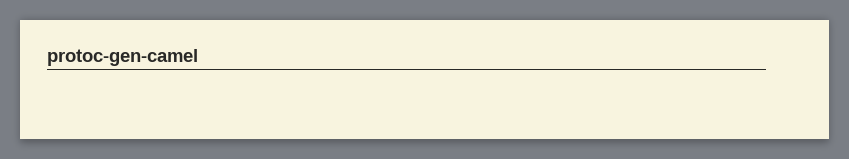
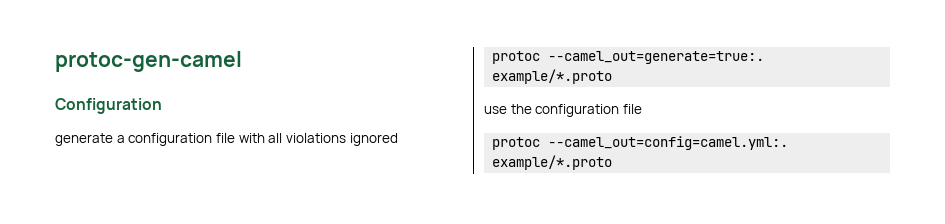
+ Configuration
+ generate a configuration file with all violations ignored
+ protoc --camel_out=generate=true:. example/*.proto
+ use the configuration file
+ protoc --camel_out=config=camel.yml:. example/*.proto

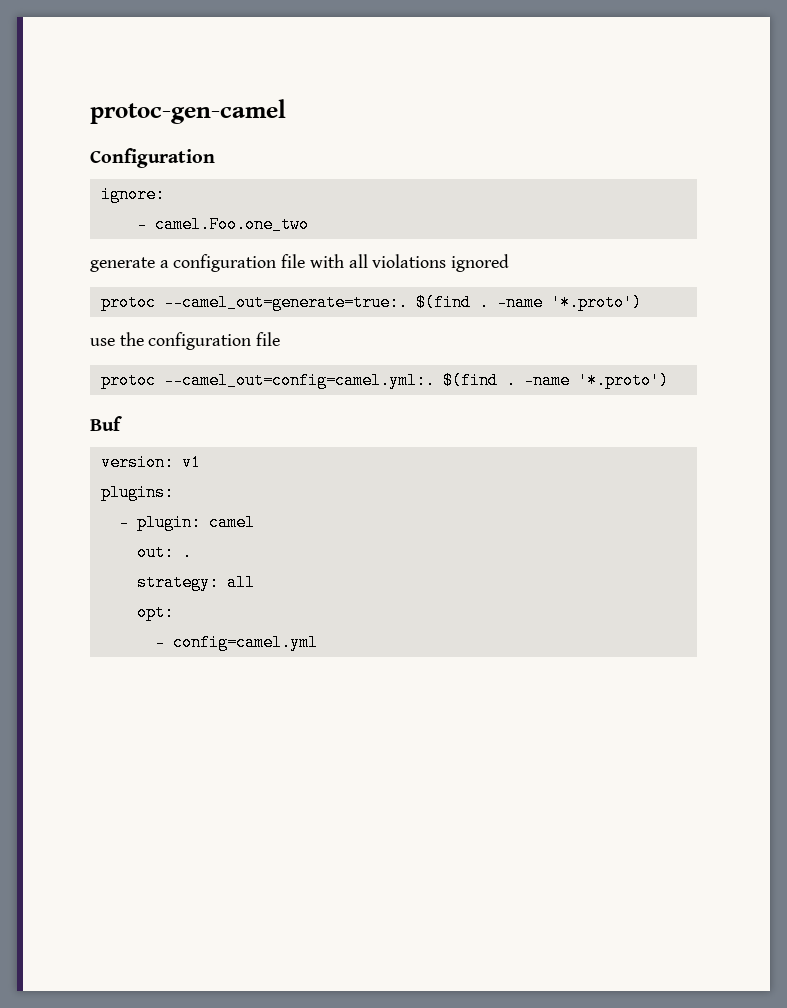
+ ignore:
+ - camel.Foo.one_two
- protoc --camel_out=generate=true:. example/*.proto
+ protoc --camel_out=generate=true:. $(find . -name '*.proto')
- protoc --camel_out=config=camel.yml:. example/*.proto
+ protoc --camel_out=config=camel.yml:. $(find . -name '*.proto')
+ Buf
+ version: v1
+ plugins:
+ - plugin: camel
+ out: .
+ strategy: all
+ opt:
+ - config=camel.yml

